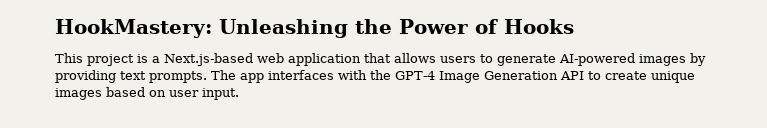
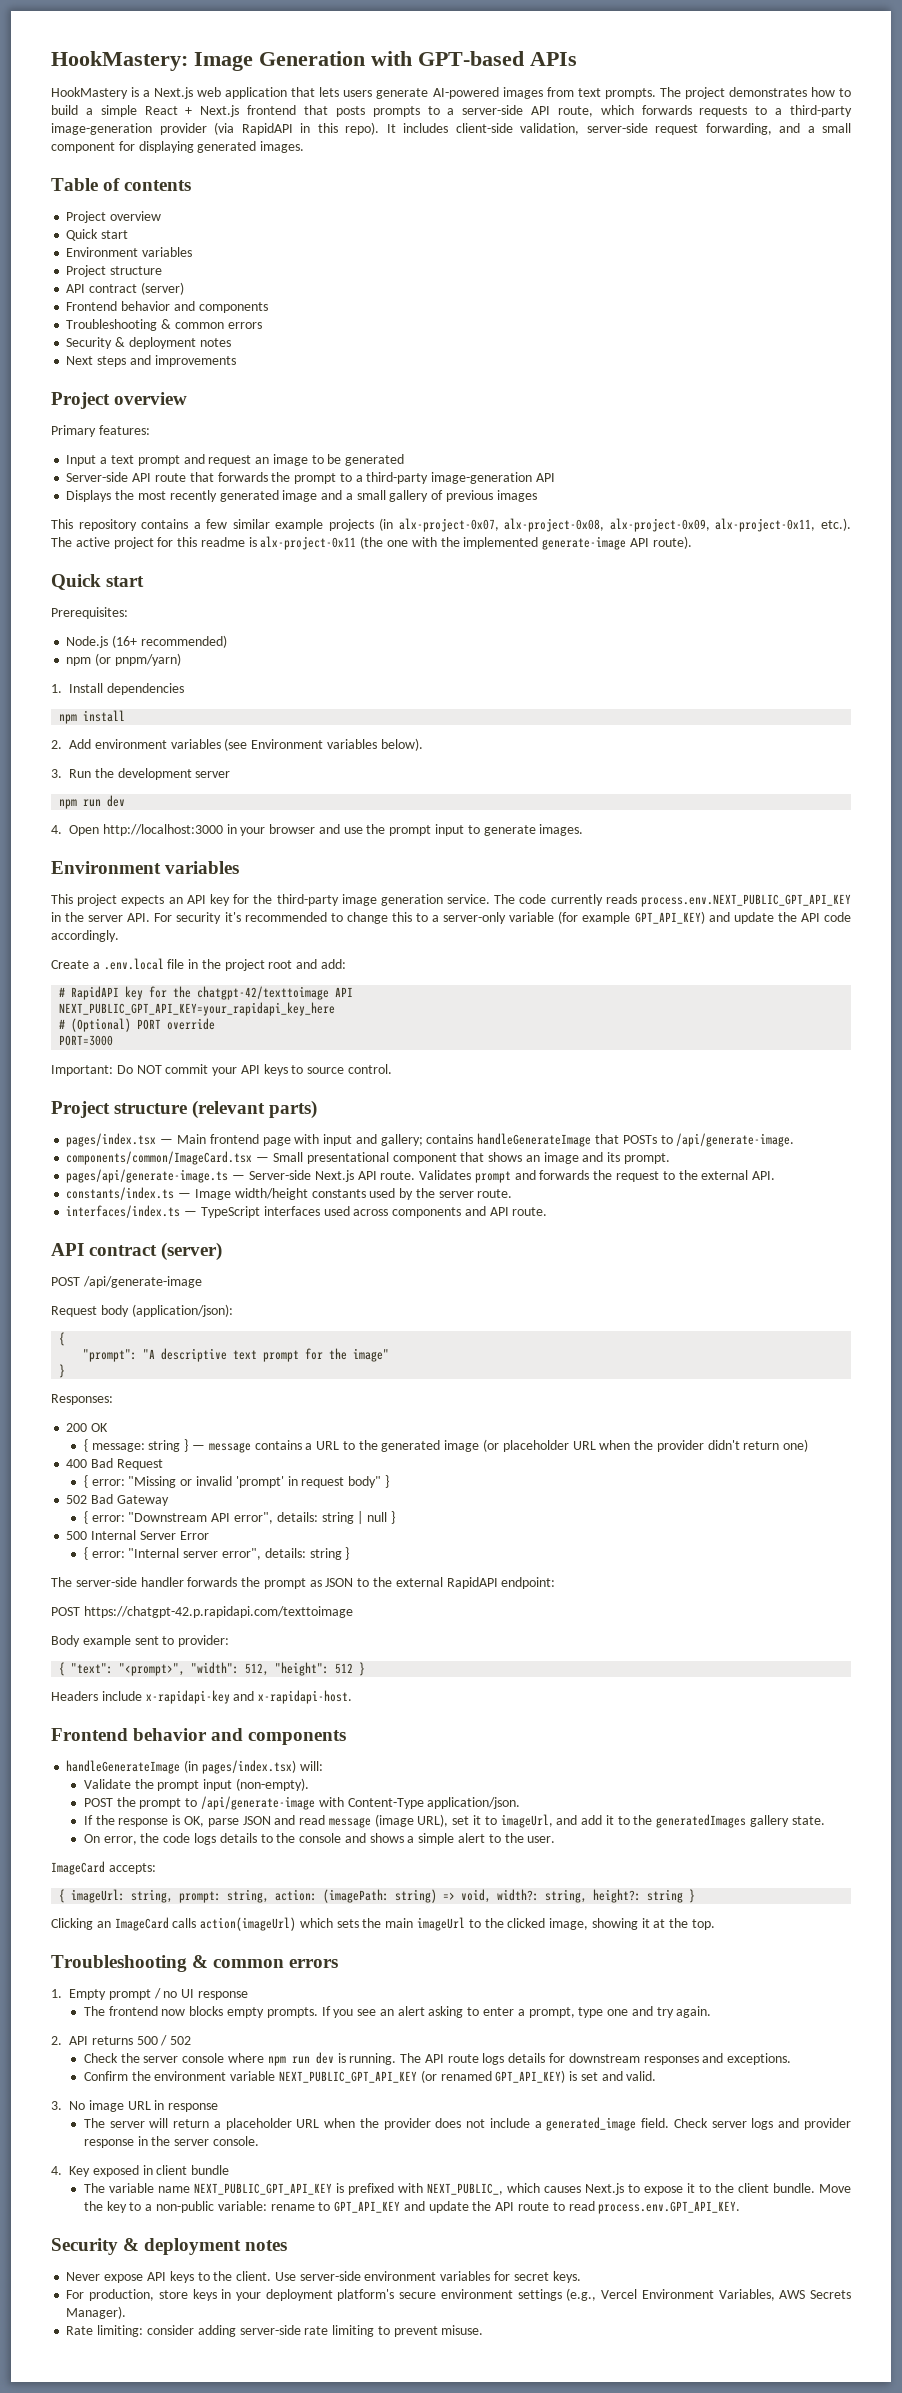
- HookMastery: Unleashing the Power of Hooks
- This project is a Next.js-based web application that allows users to generate AI-powered images by providing text prompts. The app interfaces with the GPT-4 Image Generation API to create unique images based on user input.
+ HookMastery: Image Generation with GPT-based APIs
+ HookMastery is a Next.js web application that lets users generate AI-powered images from text prompts. The project demonstrates how to build a simple React + Next.js frontend that posts prompts to a server-side API route, which forwards requests to a third-party image-generation provider (via RapidAPI in this repo). It includes client-side validation, server-side request forwarding, and a small component for displaying generated images.
+ Table of contents
+ Project overview
+ Quick start
+ Environment variables
+ Project structure
+ API contract (server)
+ Frontend behavior and components
+ Troubleshooting & common errors
+ Security & deployment notes
+ Next steps and improvements
+ Project overview
+ Primary features:
+ Input a text prompt and request an image to be generated
+ Server-side API route that forwards the prompt to a third-party image-generation API
+ Displays the most recently generated image and a small gallery of previous images
+ This repository contains a few similar example projects (in alx-project-0x07, alx-project-0x08, alx-project-0x09, alx-project-0x11, etc.). The active project for this readme is alx-project-0x11 (the one with the implemented generate-image API route).
+ Quick start
+ Prerequisites:
+ Node.js (16+ recommended)
+ npm (or pnpm/yarn)
+ 1. Install dependencies
+ npm install
+ 2. Add environment variables (see Environment variables below).
+ 3. Run the development server
+ npm run dev
+ 4. Open http://localhost:3000 in your browser and use the prompt input to generate images.
+ Environment variables
+ This project expects an API key for the third-party image generation service. The code currently reads process.env.NEXT_PUBLIC_GPT_API_KEY in the server API. For security it's recommended to change this to a server-only variable (for example GPT_API_KEY) and update the API code accordingly.
+ Create a .env.local file in the project root and add:
+ # RapidAPI key for the chatgpt-42/texttoimage API
+ NEXT_PUBLIC_GPT_API_KEY=your_rapidapi_key_here
+ # (Optional) PORT override
+ PORT=3000
+ Important: Do NOT commit your API keys to source control.
+ Project structure (relevant parts)
+ pages/index.tsx — Main frontend page with input and gallery; contains handleGenerateImage that POSTs to /api/generate-image.
+ components/common/ImageCard.tsx — Small presentational component that shows an image and its prompt.
+ pages/api/generate-image.ts — Server-side Next.js API route. Validates prompt and forwards the request to the external API.
+ constants/index.ts — Image width/height constants used by the server route.
+ interfaces/index.ts — TypeScript interfaces used across components and API route.
+ API contract (server)
+ POST /api/generate-image
+ Request body (application/json):
+ {
+ "prompt": "A descriptive text prompt for the image"
+ }
+ Responses:
+ 200 OK
+ { message: string } — message contains a URL to the generated image (or placeholder URL when the provider didn't return one)
+ 400 Bad Request
+ { error: "Missing or invalid 'prompt' in request body" }
+ 502 Bad Gateway
+ { error: "Downstream API error", details: string | null }
+ 500 Internal Server Error
+ { error: "Internal server error", details: string }
+ The server-side handler forwards the prompt as JSON to the external RapidAPI endpoint:
+ POST https://chatgpt-42.p.rapidapi.com/texttoimage
+ Body example sent to provider:
+ { "text": "<prompt>", "width": 512, "height": 512 }
+ Headers include x-rapidapi-key and x-rapidapi-host.
+ Frontend behavior and components
+ handleGenerateImage (in pages/index.tsx) will:
+ Validate the prompt input (non-empty).
+ POST the prompt to /api/generate-image with Content-Type application/json.
+ If the response is OK, parse JSON and read message (image URL), set it to imageUrl, and add it to the generatedImages gallery state.
+ On error, the code logs details to the console and shows a simple alert to the user.
+ ImageCard accepts:
+ { imageUrl: string, prompt: string, action: (imagePath: string) => void, width?: string, height?: string }
+ Clicking an ImageCard calls action(imageUrl) which sets the main imageUrl to the clicked image, showing it at the top.
+ Troubleshooting & common errors
+ 1. Empty prompt / no UI response
+ The frontend now blocks empty prompts. If you see an alert asking to enter a prompt, type one and try again.
+ 2. API returns 500 / 502
+ Check the server console where npm run dev is running. The API route logs details for downstream responses and exceptions.
+ Confirm the environment variable NEXT_PUBLIC_GPT_API_KEY (or renamed GPT_API_KEY) is set and valid.
+ 3. No image URL in response
+ The server will return a placeholder URL when the provider does not include a generated_image field. Check server logs and provider response in the server console.
+ 4. Key exposed in client bundle
+ The variable name NEXT_PUBLIC_GPT_API_KEY is prefixed with NEXT_PUBLIC_, which causes Next.js to expose it to the client bundle. Move the key to a non-public variable: rename to GPT_API_KEY and update the API route to read process.env.GPT_API_KEY.
+ Security & deployment notes
+ Never expose API keys to the client. Use server-side environment variables for secret keys.
+ For production, store keys in your deployment platform's secure environment settings (e.g., Vercel Environment Variables, AWS Secrets Manager).
+ Rate limiting: consider adding server-side rate limiting to prevent misuse.

